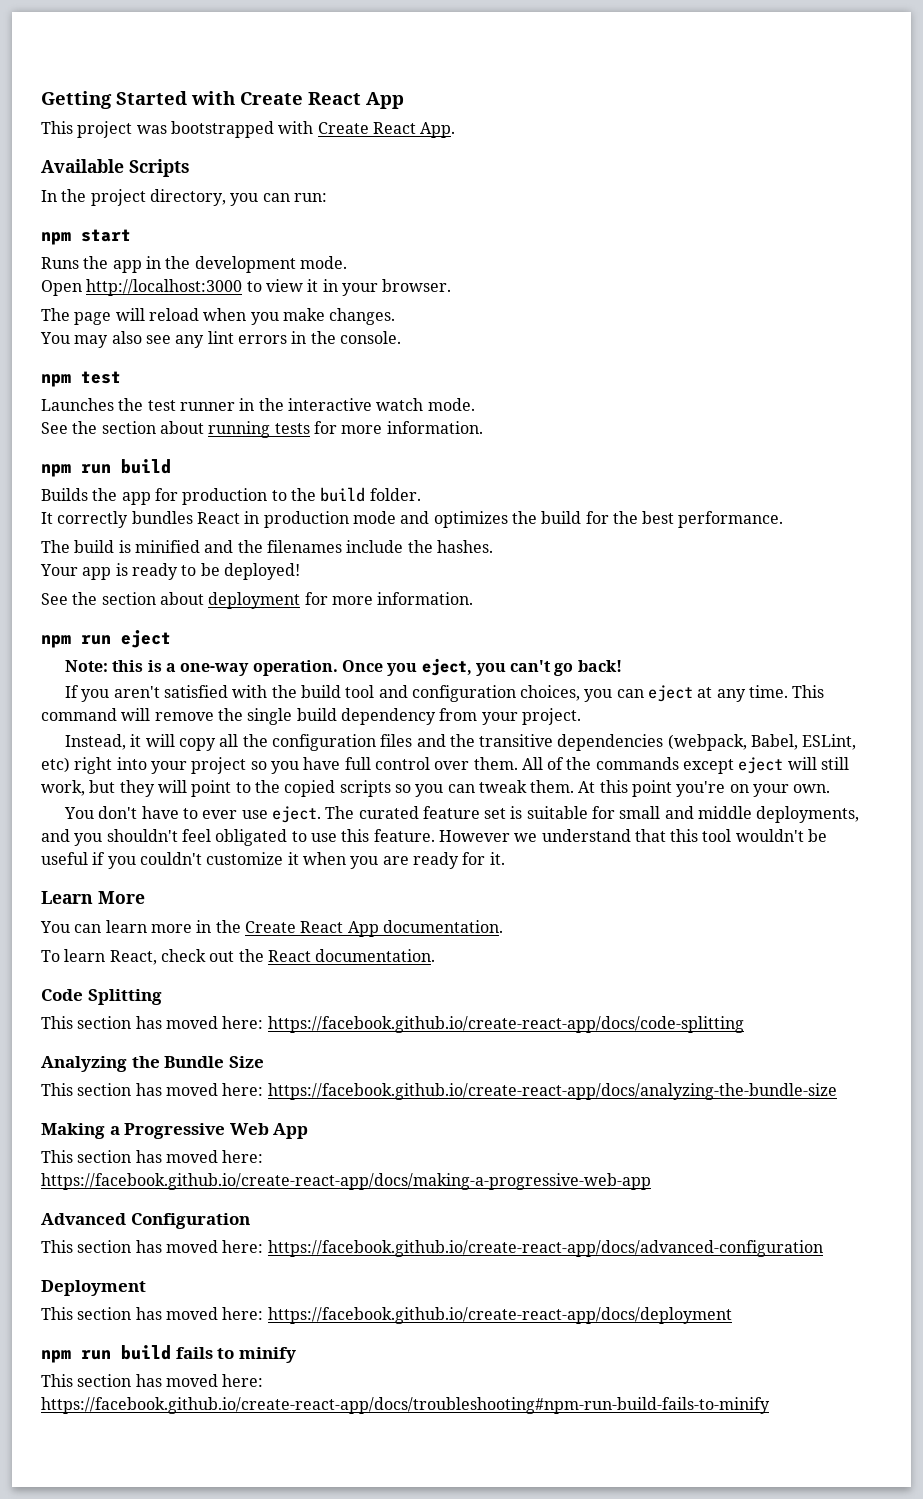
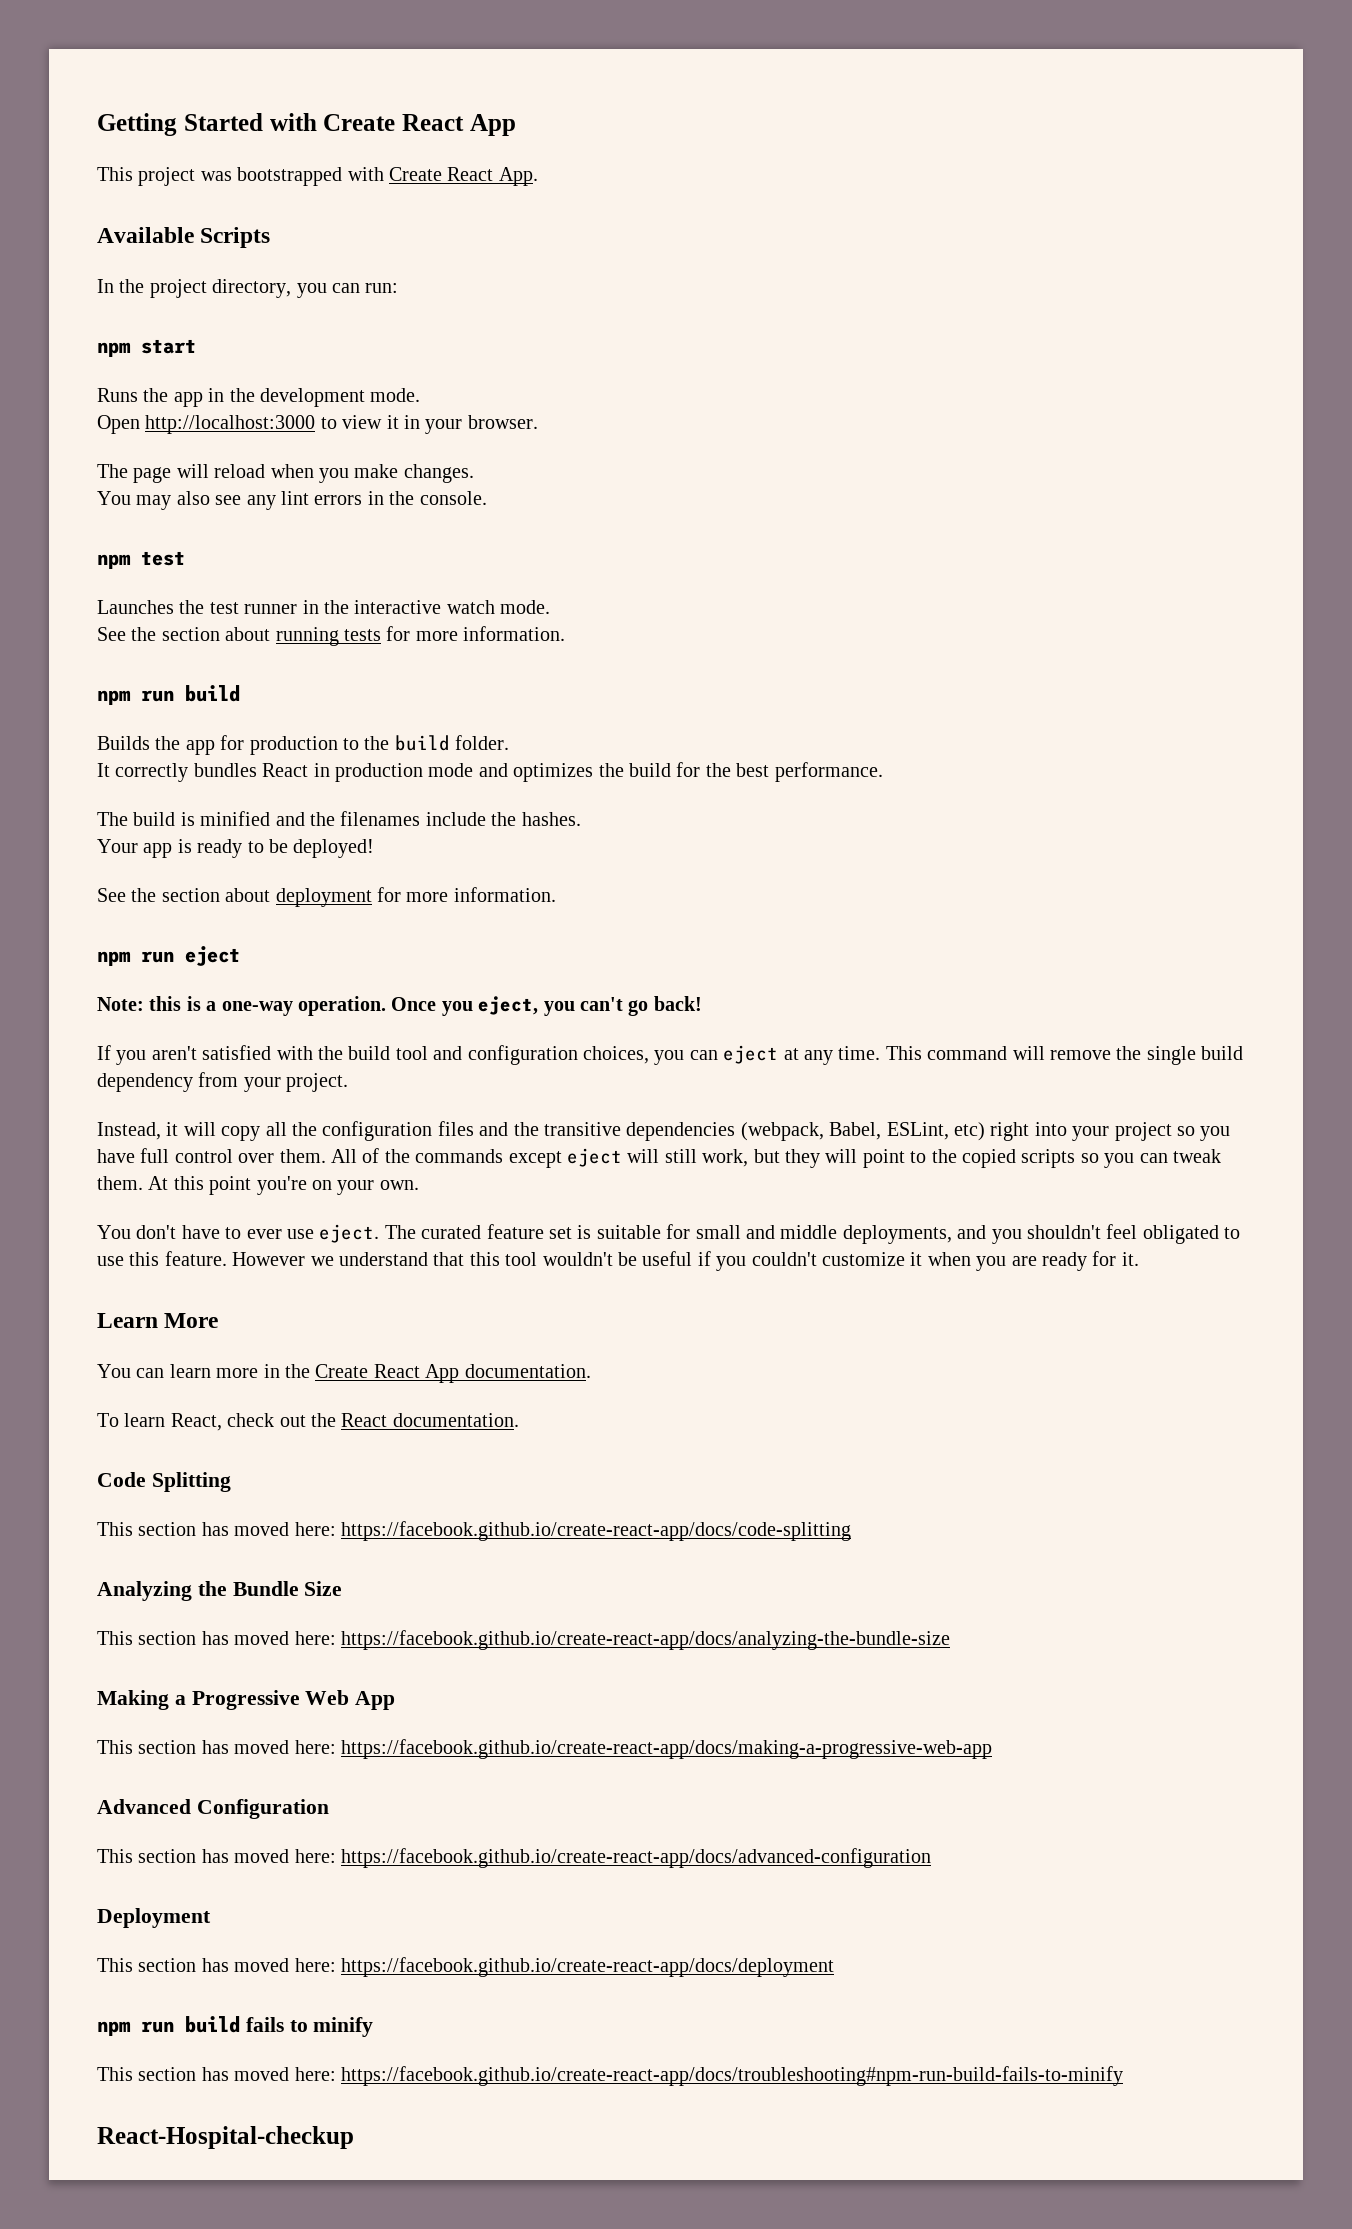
+ React-Hospital-checkup

